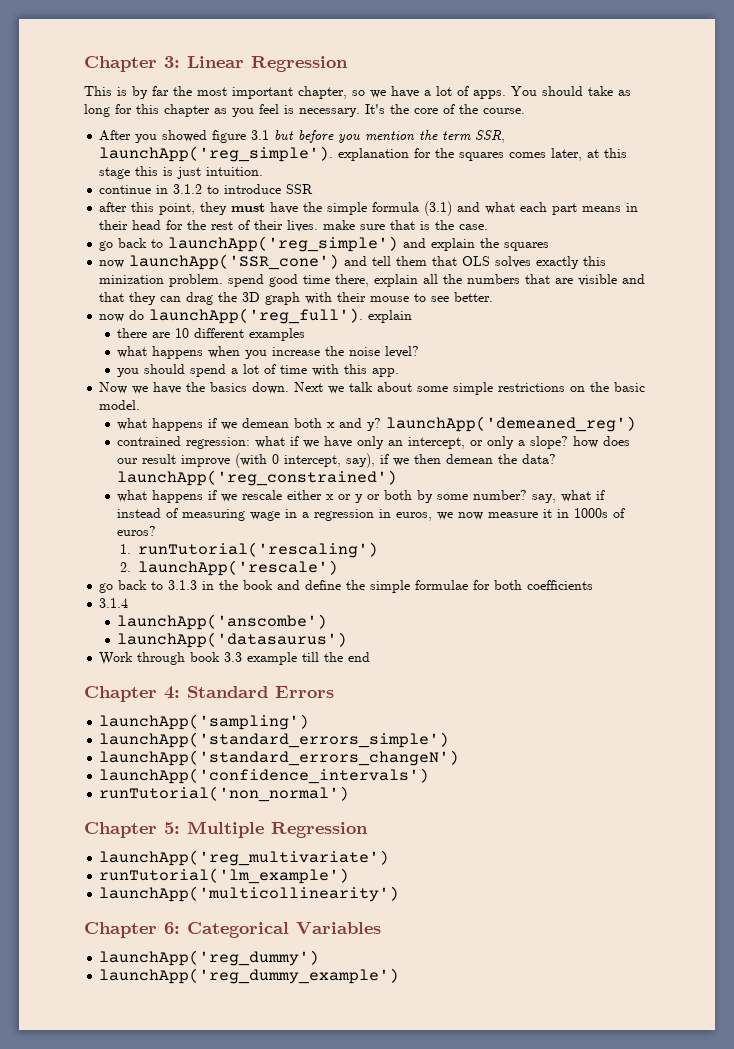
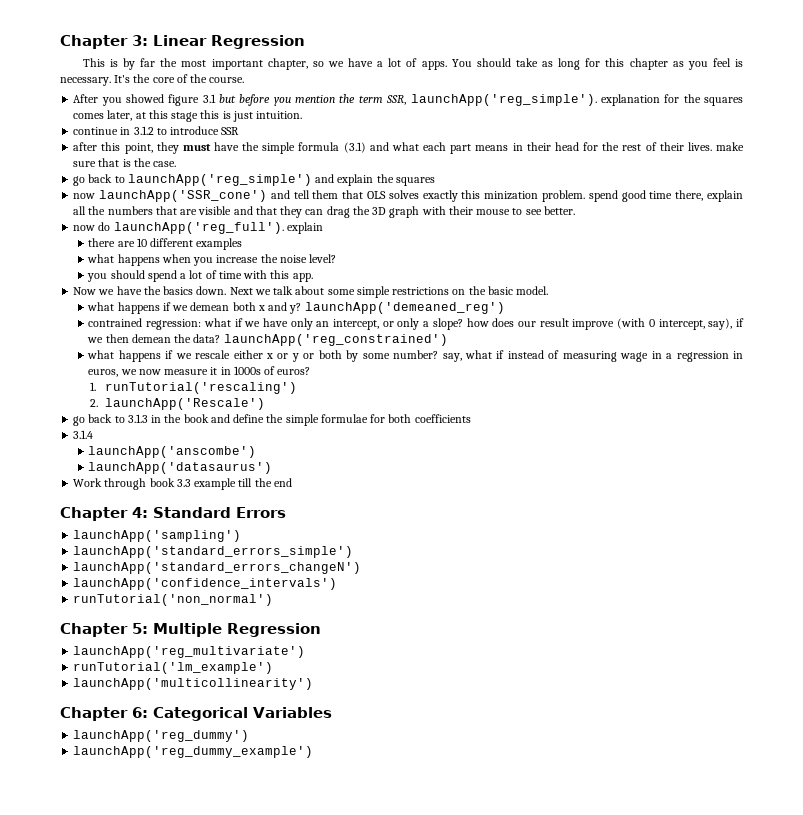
- 2. launchApp('rescale')
+ 2. launchApp('Rescale')

